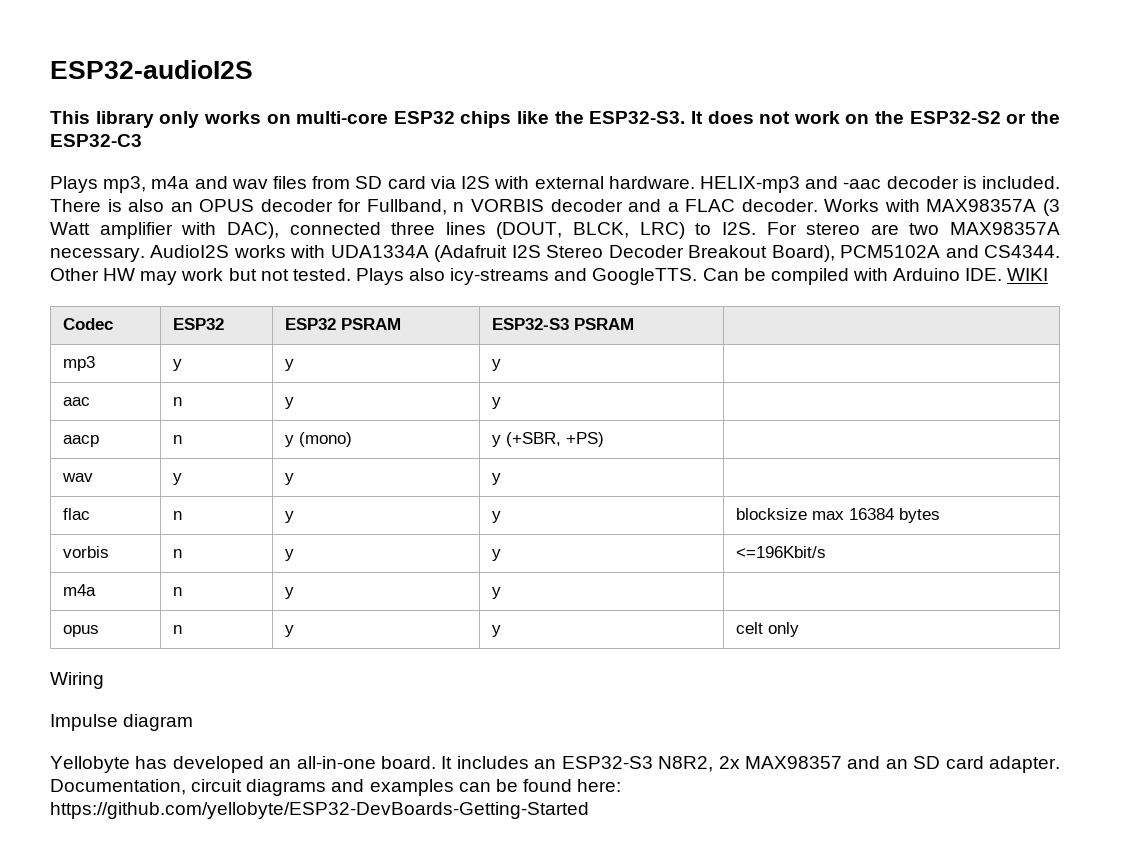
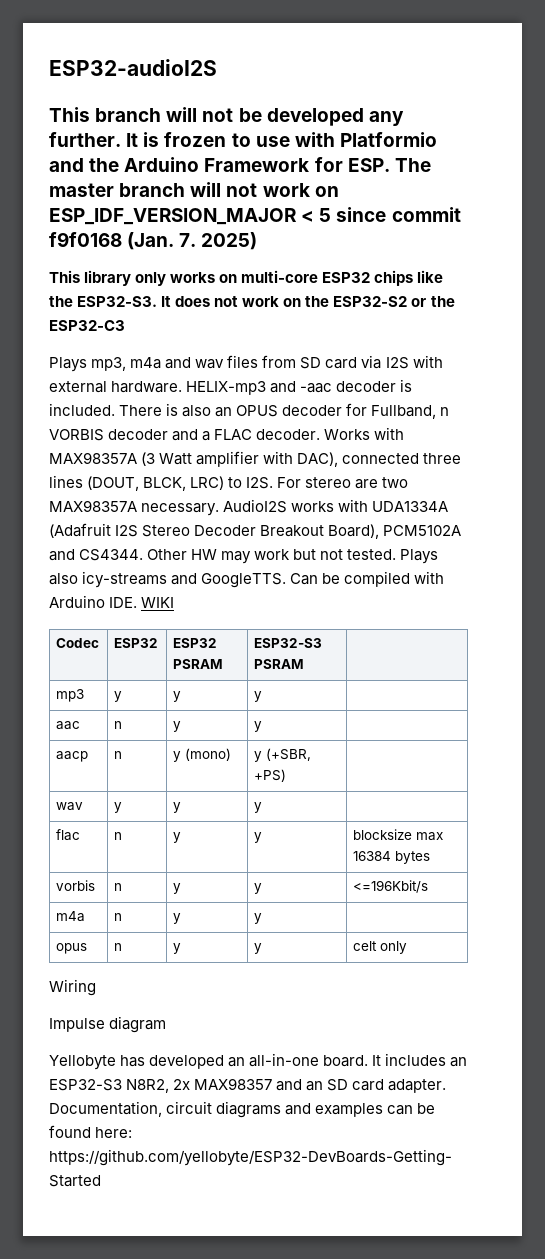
+ This branch will not be developed any further. It is frozen to use with Platformio and the Arduino Framework for ESP. The master branch will not work on ESP_IDF_VERSION_MAJOR < 5 since commit f9f0168 (Jan. 7. 2025)

